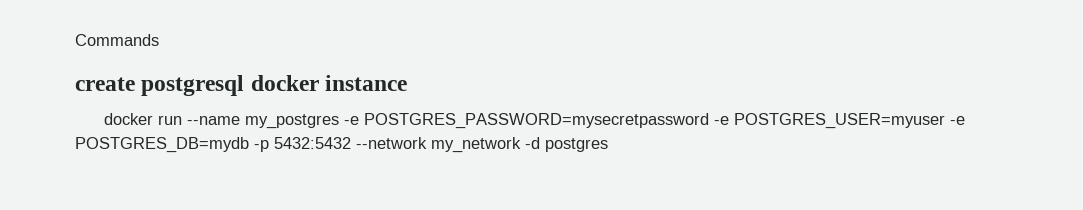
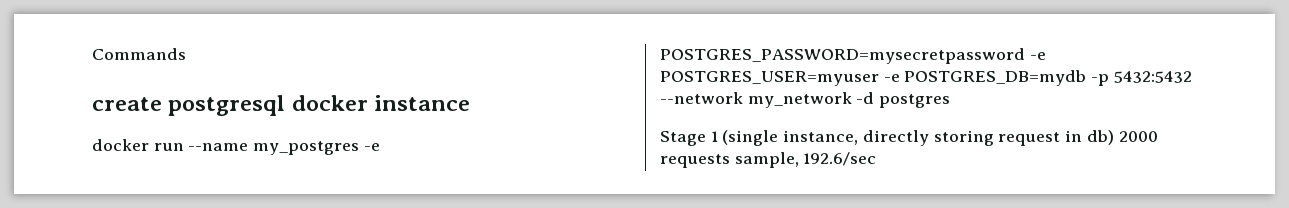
+ Stage 1 (single instance, directly storing request in db) 2000 requests sample, 192.6/sec

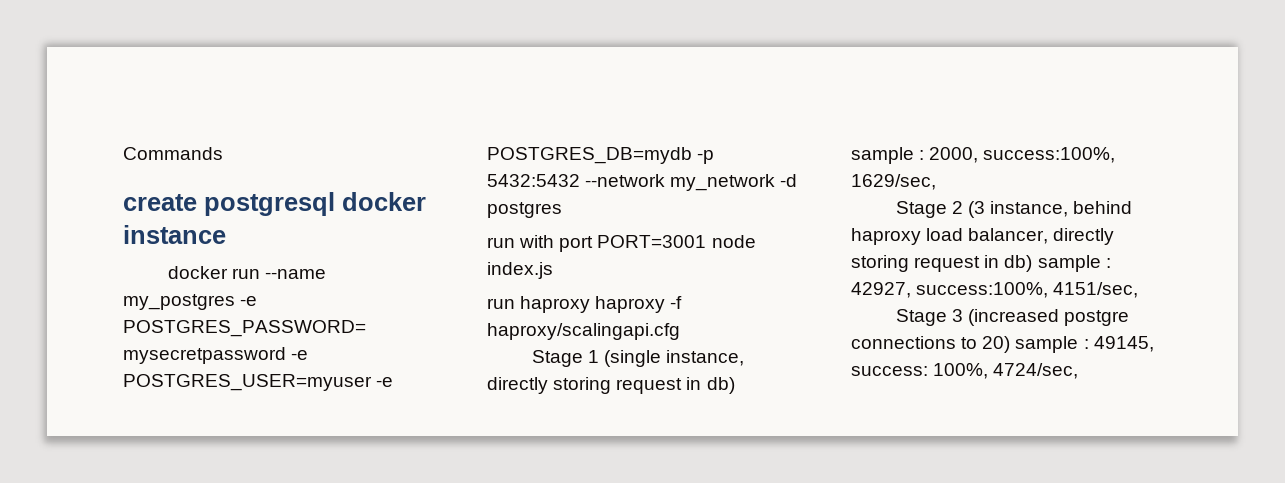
+ run with port PORT=3001 node index.js
+ run haproxy haproxy -f haproxy/scalingapi.cfg
- Stage 1 (single instance, directly storing request in db) 2000 requests sample, 192.6/sec
+ Stage 1 (single instance, directly storing request in db) sample : 2000, success:100%, 1629/sec,
+ Stage 2 (3 instance, behind haproxy load balancer, directly storing request in db) sample : 42927, success:100%, 4151/sec,
+ Stage 3 (increased postgre connections to 20) sample : 49145, success: 100%, 4724/sec,

